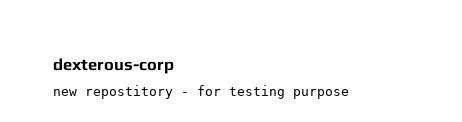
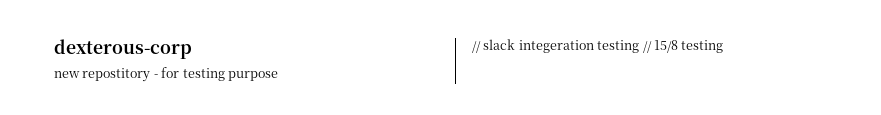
+ // slack integeration testing // 15/8 testing

